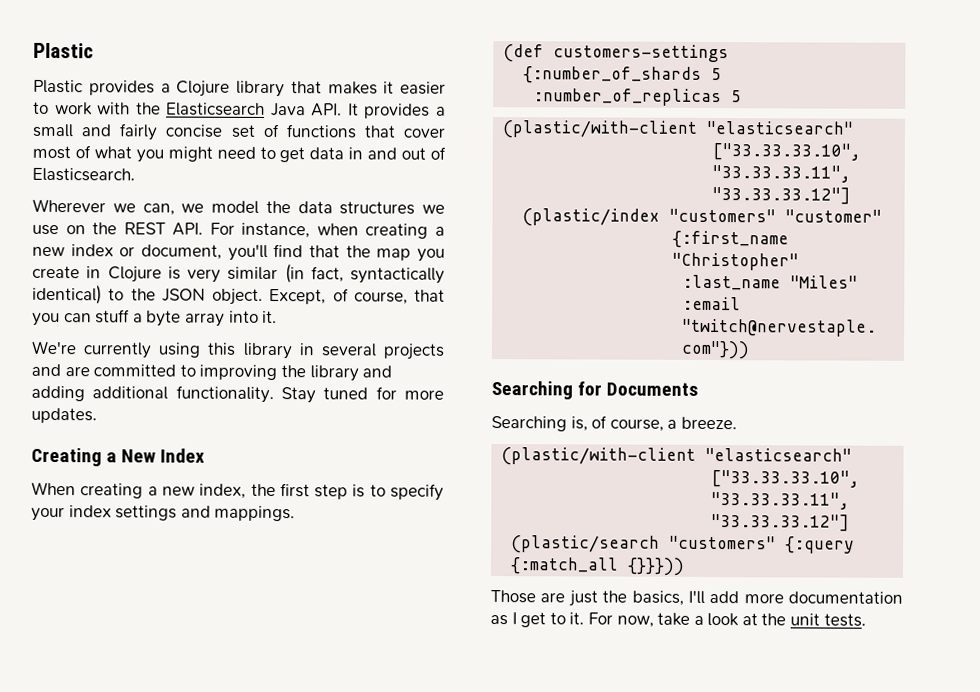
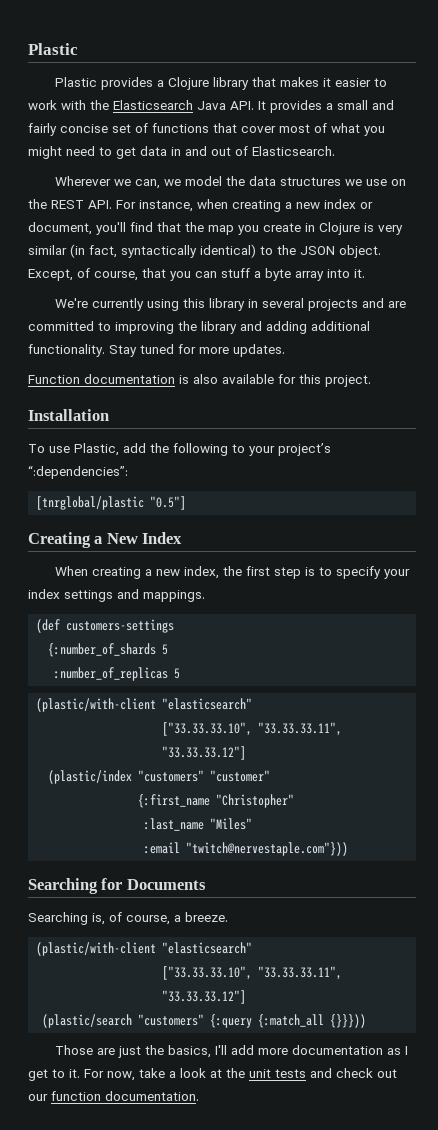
+ Function documentation is also available for this project.
+ Installation
+ To use Plastic, add the following to your project’s “:dependencies”:
+ [tnrglobal/plastic "0.5"]
- For now, take a look at the unit tests.
+ For now, take a look at the unit tests and check out our function documentation.

